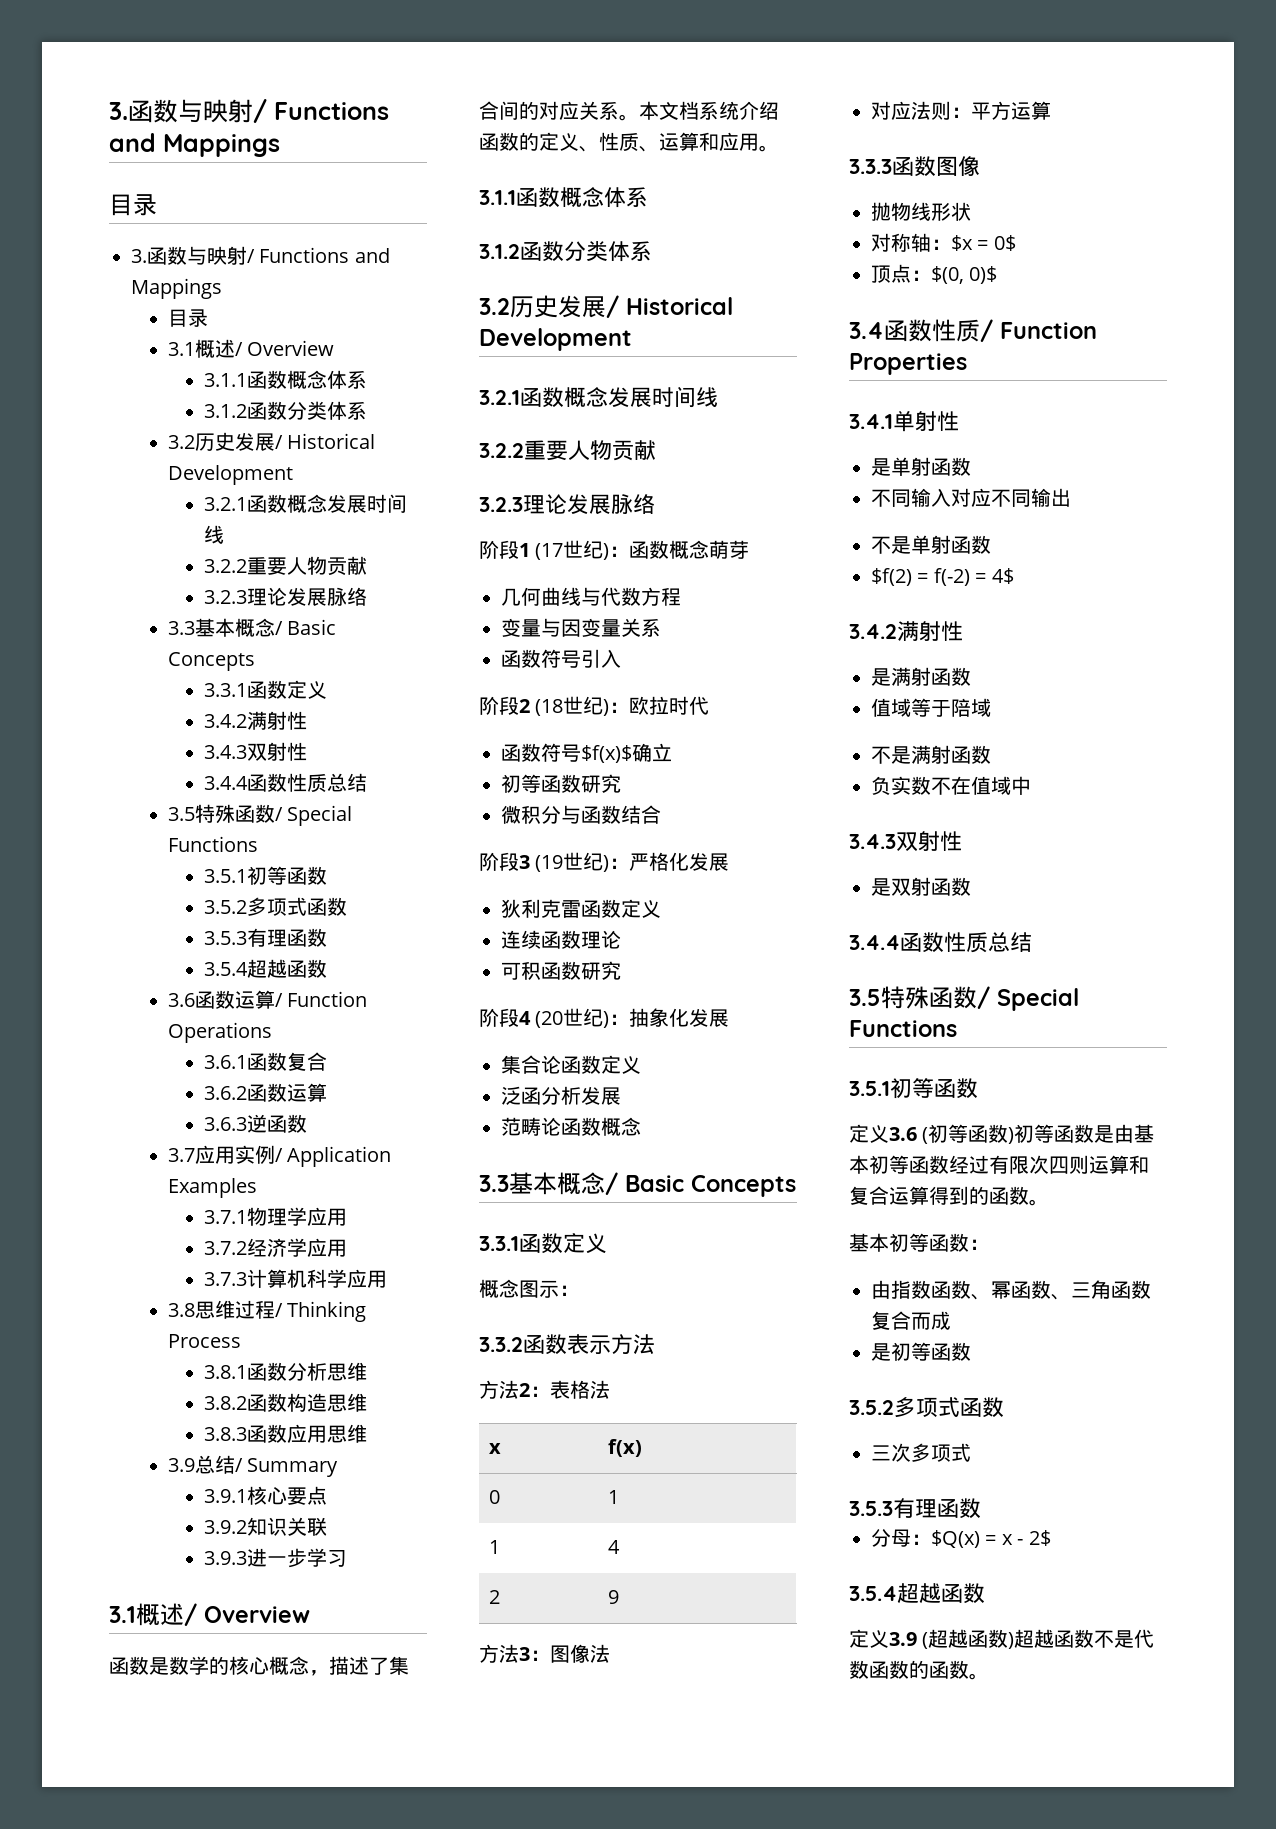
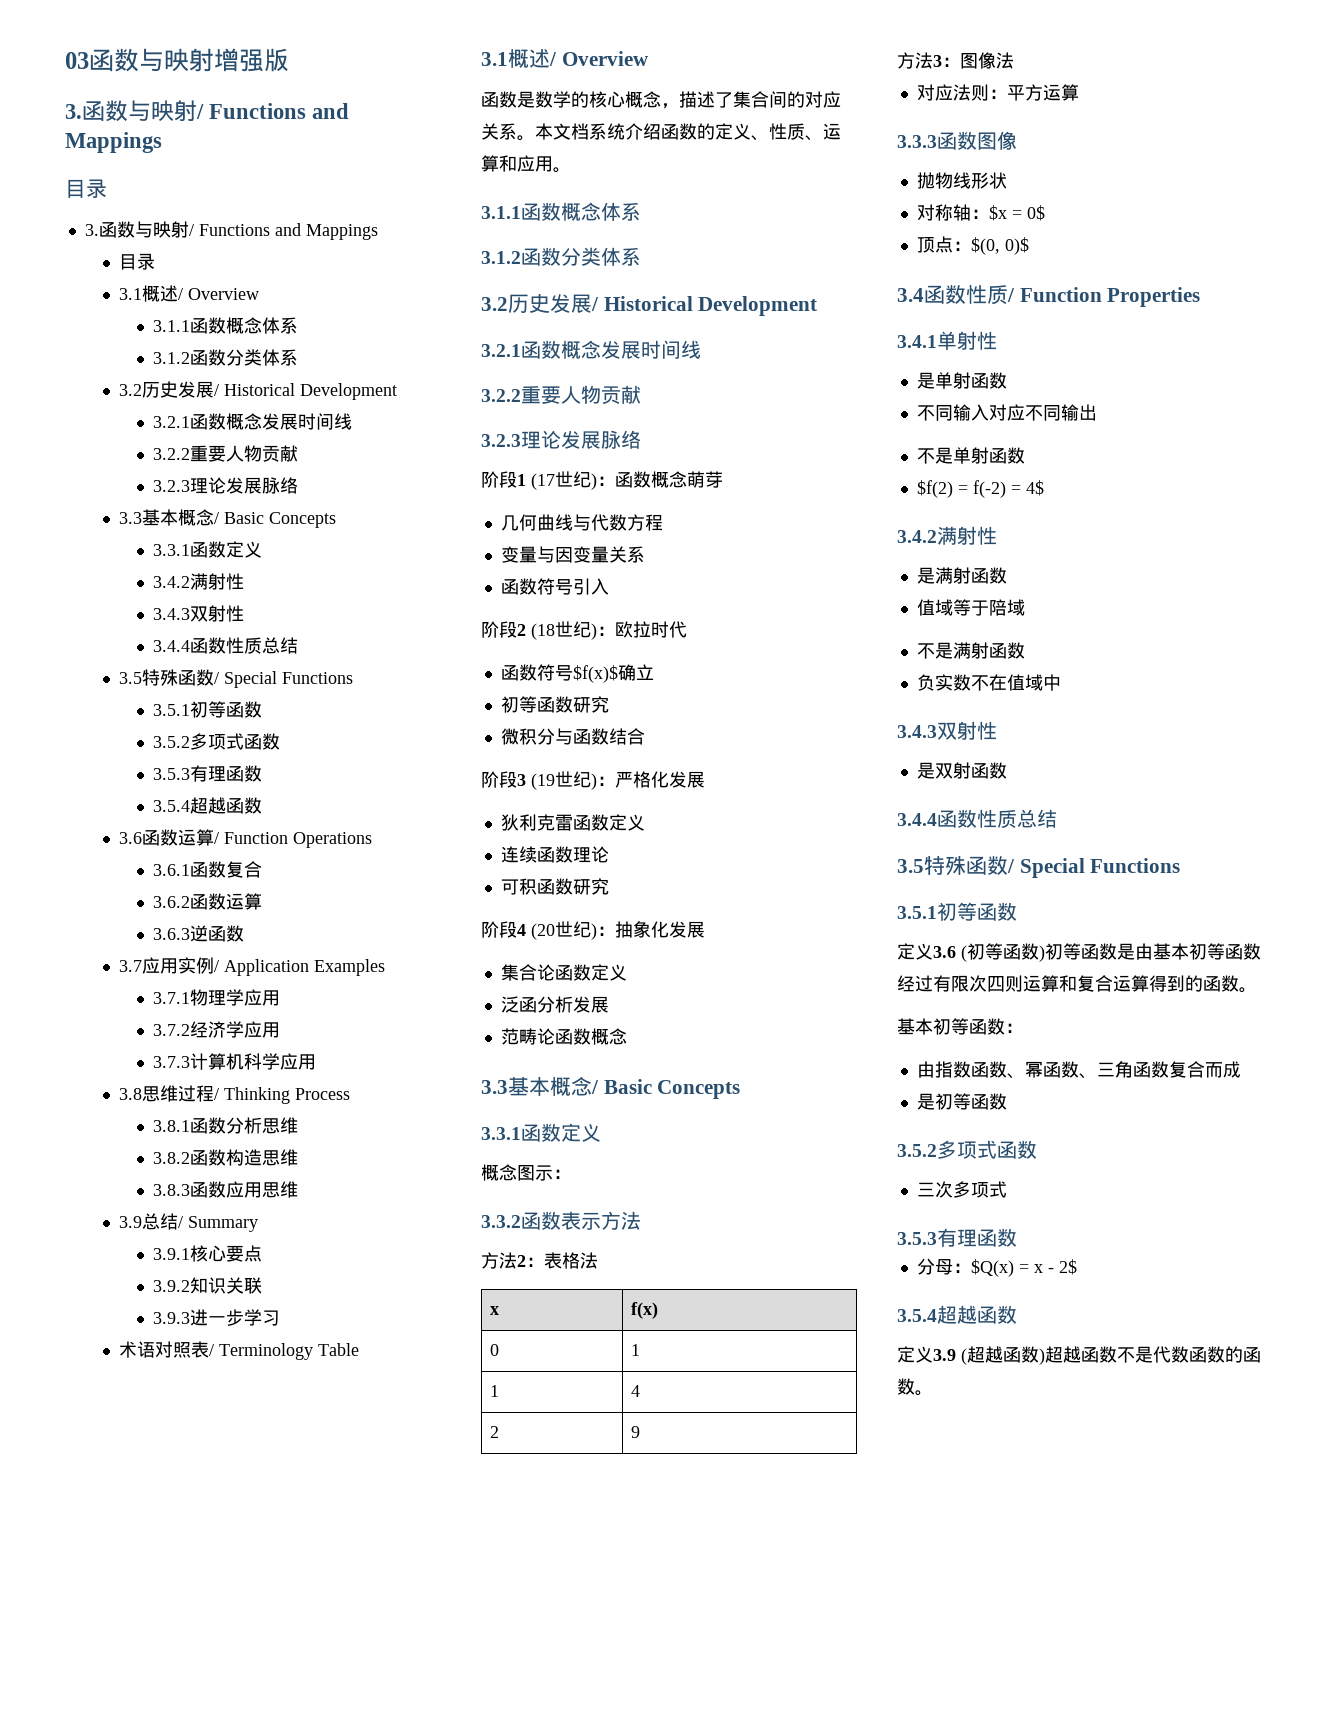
+ 03函数与映射增强版
+ 术语对照表/ Terminology Table

